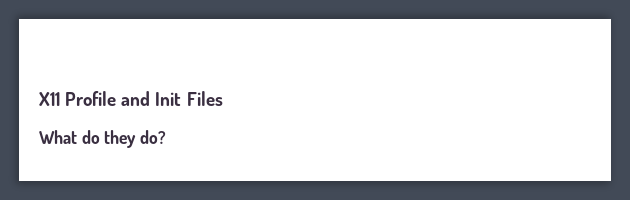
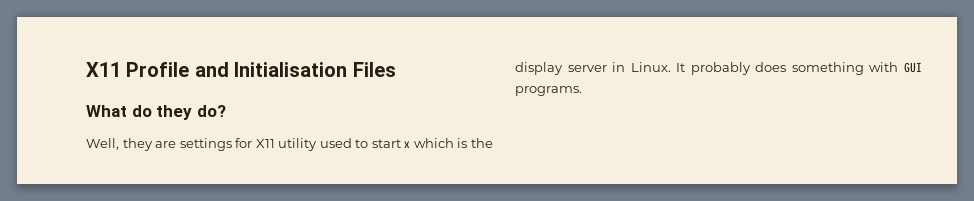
- X11 Profile and Init Files
+ X11 Profile and Initialisation Files
+ Well, they are settings for X11 utility used to start x which is the display server in Linux. It probably does something with GUI programs.

